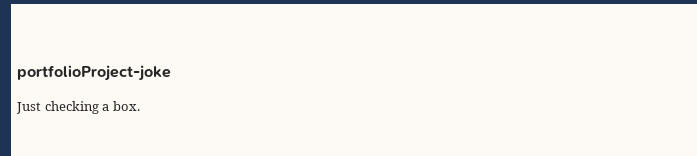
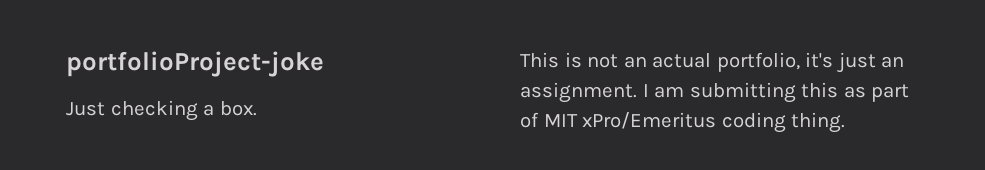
+ This is not an actual portfolio, it's just an assignment. I am submitting this as part of MIT xPro/Emeritus coding thing.

